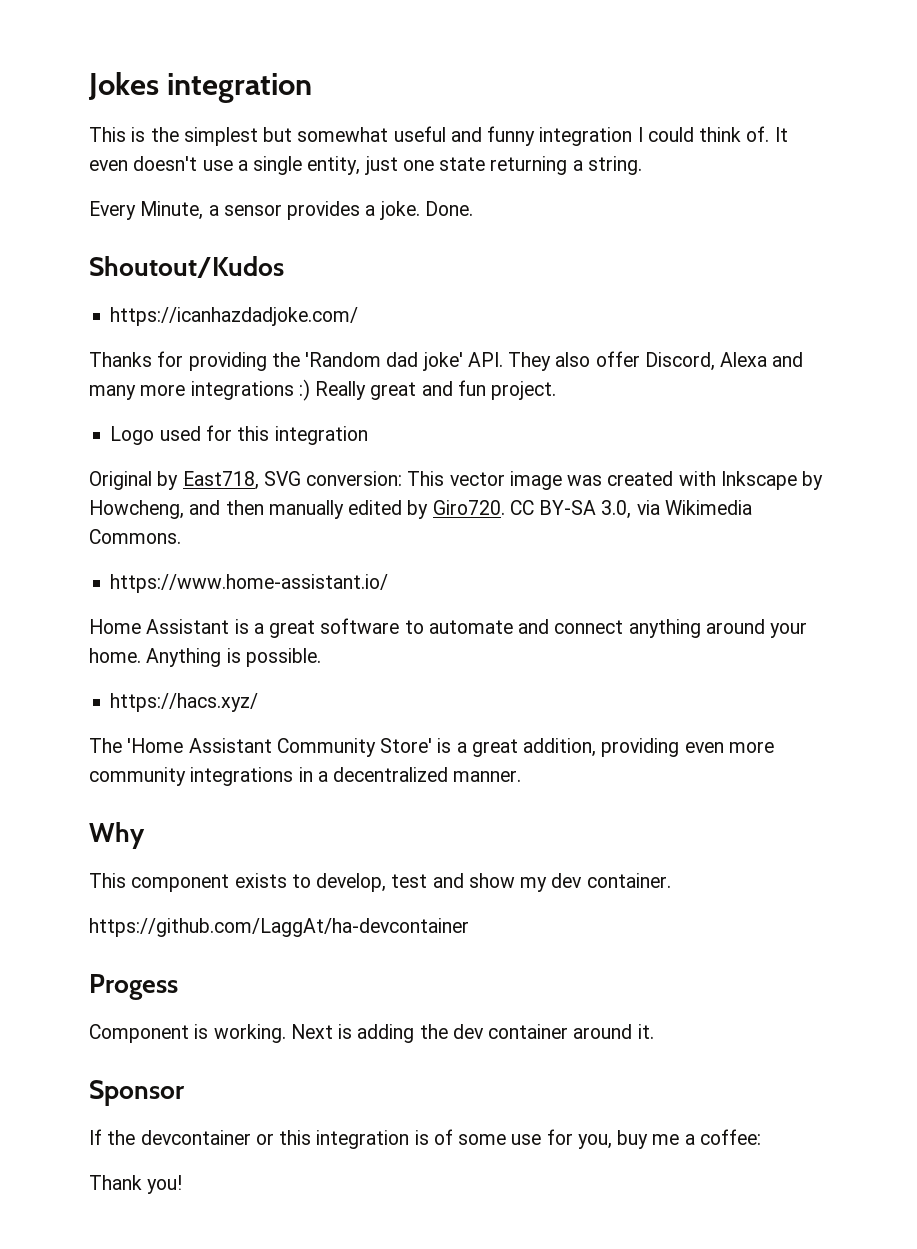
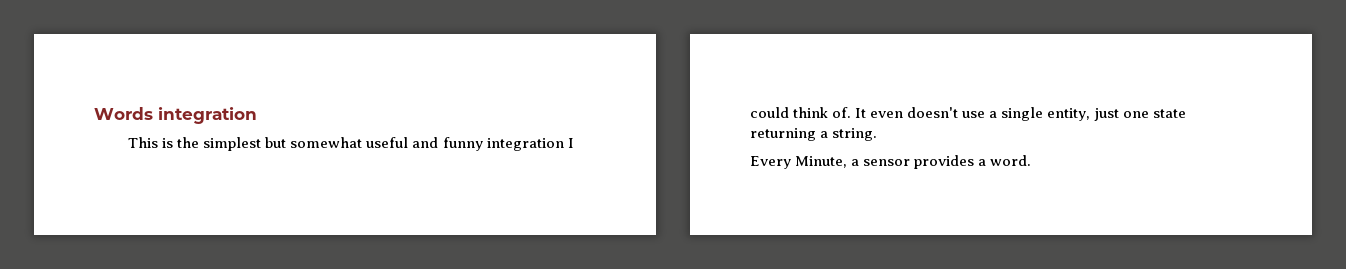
- Jokes integration
+ Words integration
- Every Minute, a sensor provides a joke. Done.
- Shoutout/Kudos
- https://icanhazdadjoke.com/
- Thanks for providing the 'Random dad joke' API. They also offer Discord, Alexa and many more integrations :) Really great and fun project.
- Logo used for this integration
- Original by East718, SVG conversion: This vector image was created with Inkscape by Howcheng, and then manually edited by Giro720. CC BY-SA 3.0, via Wikimedia Commons.
- https://www.home-assistant.io/
- Home Assistant is a great software to automate and connect anything around your home. Anything is possible.
- https://hacs.xyz/
- The 'Home Assistant Community Store' is a great addition, providing even more community integrations in a decentralized manner.
- Why
- This component exists to develop, test and show my dev container.
- https://github.com/LaggAt/ha-devcontainer
- Progess
- Component is working. Next is adding the dev container around it.
- Sponsor
- If the devcontainer or this integration is of some use for you, buy me a coffee:
- Thank you!
+ Every Minute, a sensor provides a word.

